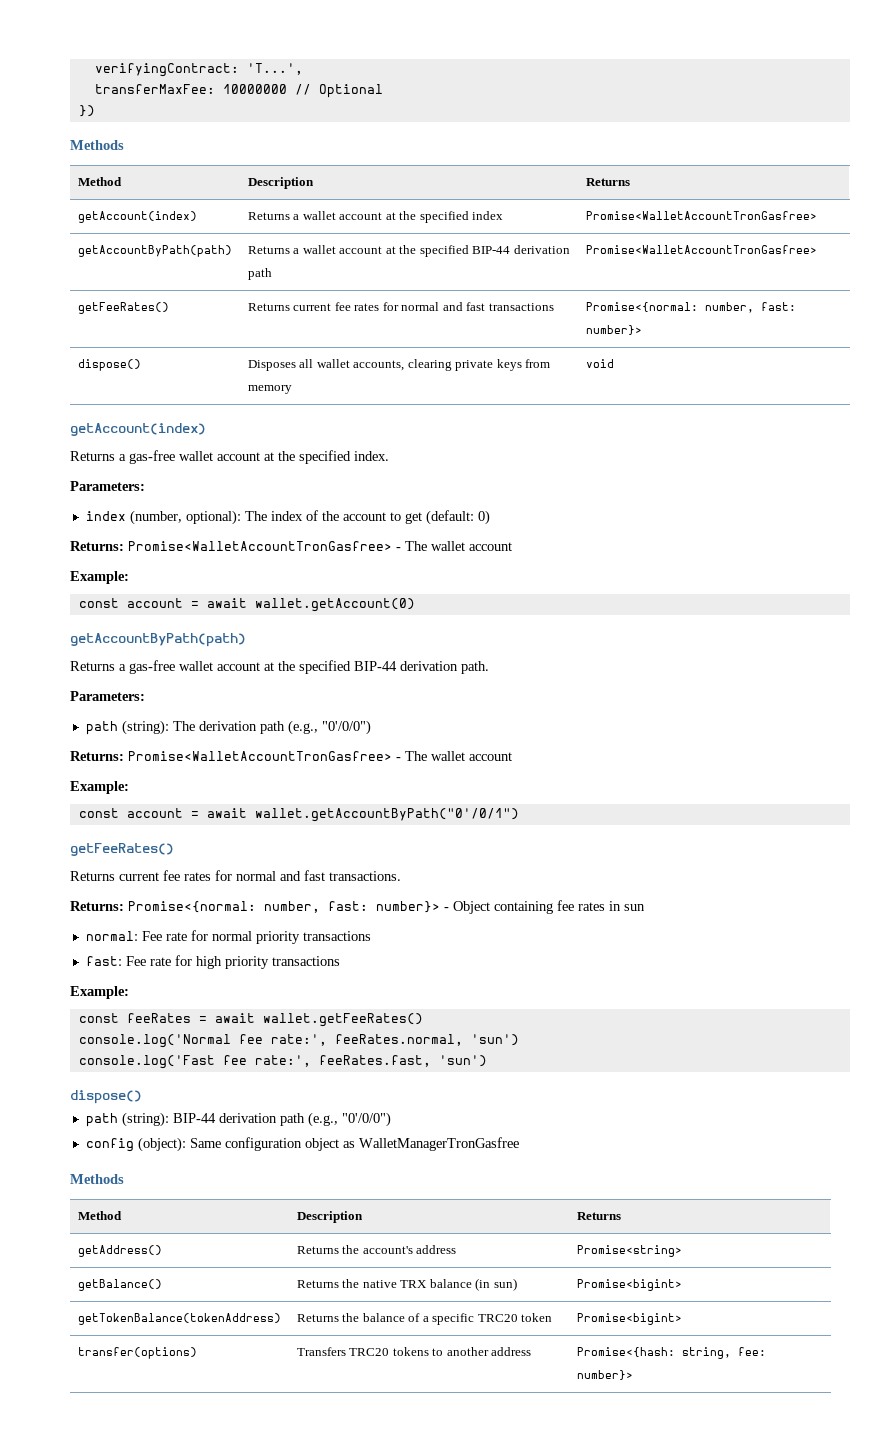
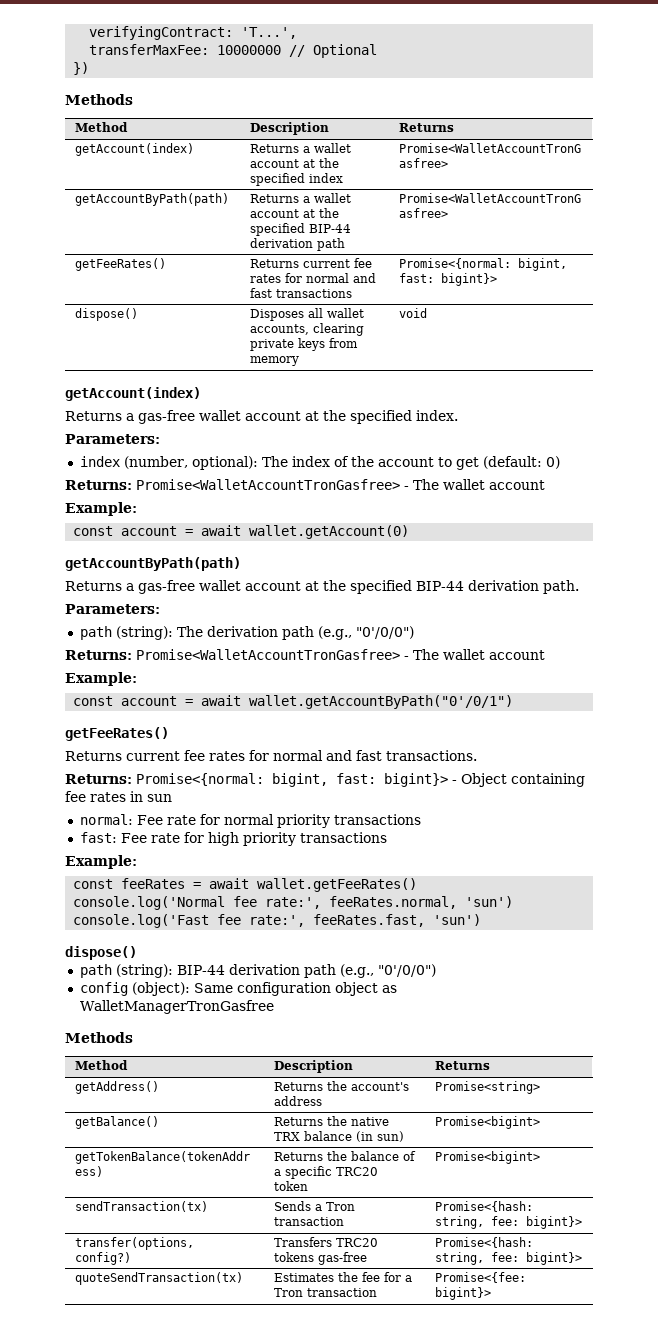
- getFeeRates() | Returns current fee rates for normal and fast transactions | Promise<{normal: number, fast: number}>
+ getFeeRates() | Returns current fee rates for normal and fast transactions | Promise<{normal: bigint, fast: bigint}>
- Returns: Promise<{normal: number, fast: number}> - Object containing fee rates in sun
+ Returns: Promise<{normal: bigint, fast: bigint}> - Object containing fee rates in sun
- transfer(options) | Transfers TRC20 tokens to another address | Promise<{hash: string, fee: number}>
+ sendTransaction(tx) | Sends a Tron transaction | Promise<{hash: string, fee: bigint}>
+ transfer(options, config?) | Transfers TRC20 tokens gas-free | Promise<{hash: string, fee: bigint}>
+ quoteSendTransaction(tx) | Estimates the fee for a Tron transaction | Promise<{fee: bigint}>

